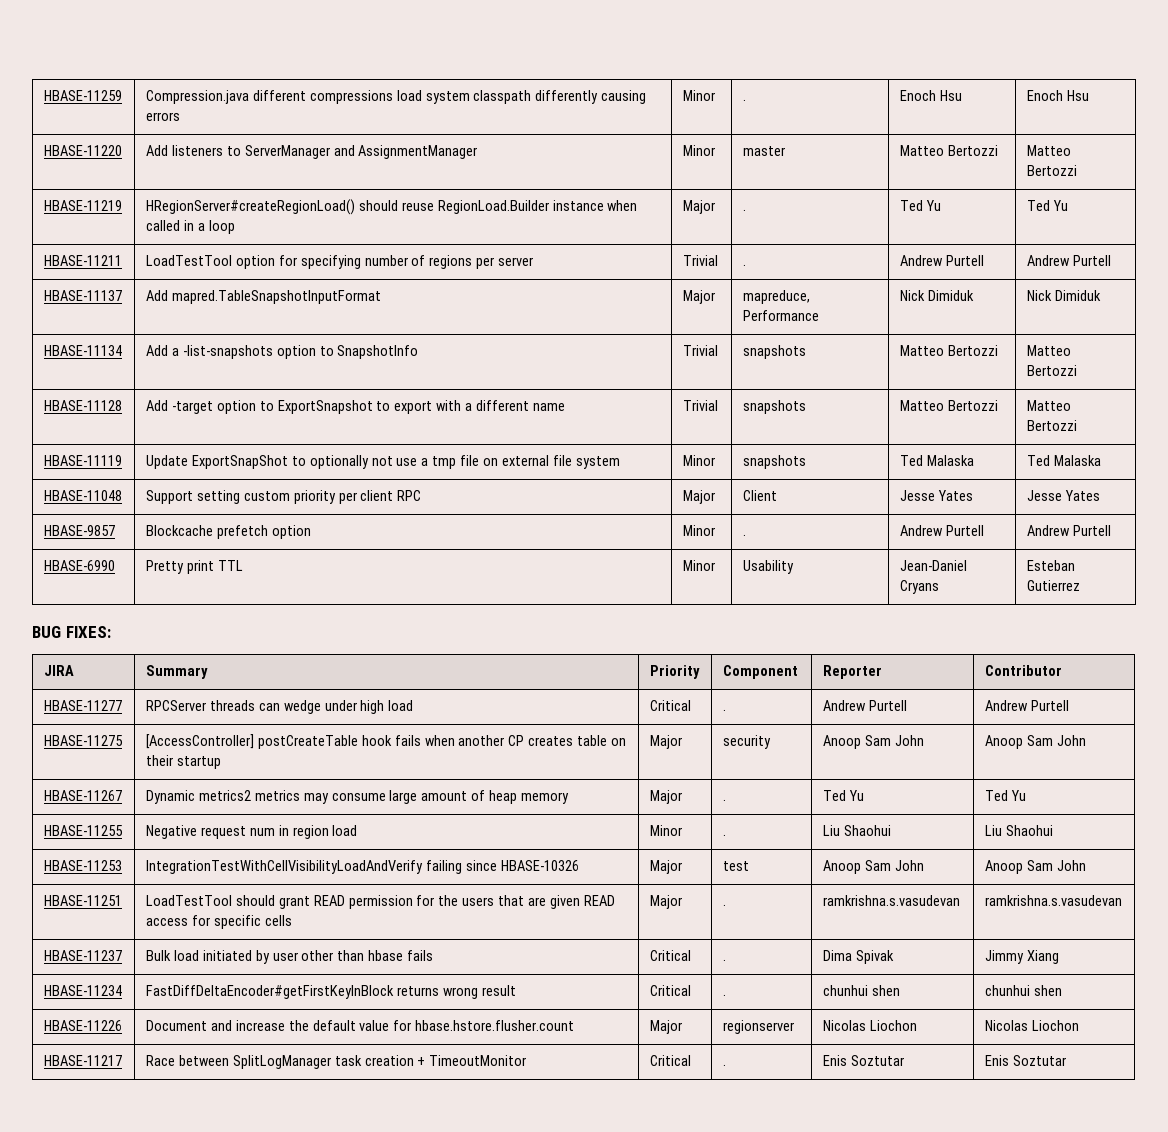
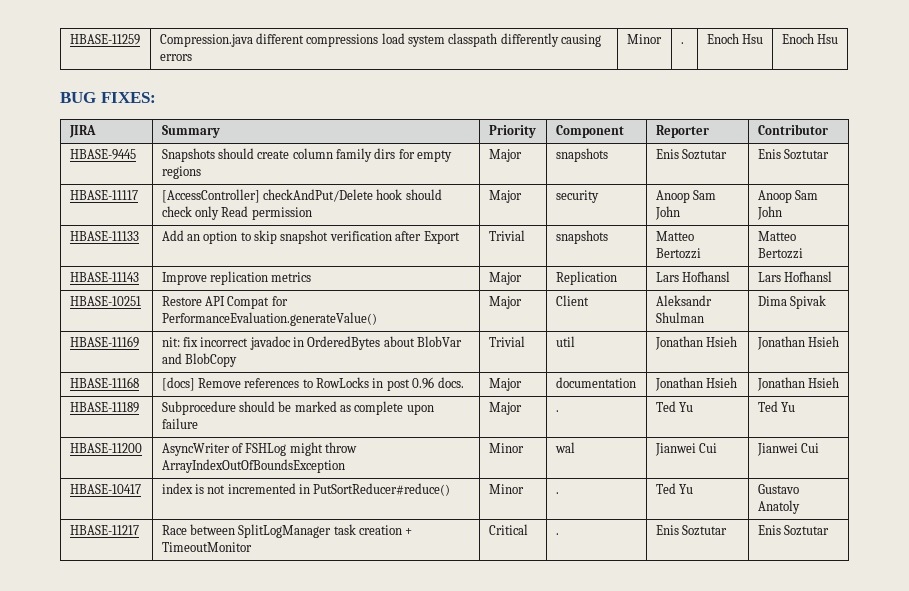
- HBASE-11220 | Add listeners to ServerManager and AssignmentManager | Minor | master | Matteo Bertozzi | Matteo Bertozzi
- HBASE-11219 | HRegionServer#createRegionLoad() should reuse RegionLoad.Builder instance when called in a loop | Major | . | Ted Yu | Ted Yu
- HBASE-11211 | LoadTestTool option for specifying number of regions per server | Trivial | . | Andrew Purtell | Andrew Purtell
- HBASE-11137 | Add mapred.TableSnapshotInputFormat | Major | mapreduce, Performance | Nick Dimiduk | Nick Dimiduk
- HBASE-11134 | Add a -list-snapshots option to SnapshotInfo | Trivial | snapshots | Matteo Bertozzi | Matteo Bertozzi
- HBASE-11128 | Add -target option to ExportSnapshot to export with a different name | Trivial | snapshots | Matteo Bertozzi | Matteo Bertozzi
- HBASE-11119 | Update ExportSnapShot to optionally not use a tmp file on external file system | Minor | snapshots | Ted Malaska | Ted Malaska
- HBASE-11048 | Support setting custom priority per client RPC | Major | Client | Jesse Yates | Jesse Yates
- HBASE-9857 | Blockcache prefetch option | Minor | . | Andrew Purtell | Andrew Purtell
- HBASE-6990 | Pretty print TTL | Minor | Usability | Jean-Daniel Cryans | Esteban Gutierrez
- HBASE-11277 | RPCServer threads can wedge under high load | Critical | . | Andrew Purtell | Andrew Purtell
- HBASE-11275 | [AccessController] postCreateTable hook fails when another CP creates table on their startup | Major | security | Anoop Sam John | Anoop Sam John
+ HBASE-9445 | Snapshots should create column family dirs for empty regions | Major | snapshots | Enis Soztutar | Enis Soztutar
+ HBASE-11117 | [AccessController] checkAndPut/Delete hook should check only Read permission | Major | security | Anoop Sam John | Anoop Sam John
- HBASE-11267 | Dynamic metrics2 metrics may consume large amount of heap memory | Major | . | Ted Yu | Ted Yu
- HBASE-11255 | Negative request num in region load | Minor | . | Liu Shaohui | Liu Shaohui
- HBASE-11253 | IntegrationTestWithCellVisibilityLoadAndVerify failing since HBASE-10326 | Major | test | Anoop Sam John | Anoop Sam John
- HBASE-11251 | LoadTestTool should grant READ permission for the users that are given READ access for specific cells | Major | . | ramkrishna.s.vasudevan | ramkrishna.s.vasudevan
- HBASE-11237 | Bulk load initiated by user other than hbase fails | Critical | . | Dima Spivak | Jimmy Xiang
- HBASE-11234 | FastDiffDeltaEncoder#getFirstKeyInBlock returns wrong result | Critical | . | chunhui shen | chunhui shen
- HBASE-11226 | Document and increase the default value for hbase.hstore.flusher.count | Major | regionserver | Nicolas Liochon | Nicolas Liochon
+ HBASE-11133 | Add an option to skip snapshot verification after Export | Trivial | snapshots | Matteo Bertozzi | Matteo Bertozzi
+ HBASE-11143 | Improve replication metrics | Major | Replication | Lars Hofhansl | Lars Hofhansl
+ HBASE-10251 | Restore API Compat for PerformanceEvaluation.generateValue() | Major | Client | Aleksandr Shulman | Dima Spivak
+ HBASE-11169 | nit: fix incorrect javadoc in OrderedBytes about BlobVar and BlobCopy | Trivial | util | Jonathan Hsieh | Jonathan Hsieh
+ HBASE-11168 | [docs] Remove references to RowLocks in post 0.96 docs. | Major | documentation | Jonathan Hsieh | Jonathan Hsieh
+ HBASE-11189 | Subprocedure should be marked as complete upon failure | Major | . | Ted Yu | Ted Yu
+ HBASE-11200 | AsyncWriter of FSHLog might throw ArrayIndexOutOfBoundsException | Minor | wal | Jianwei Cui | Jianwei Cui
+ HBASE-10417 | index is not incremented in PutSortReducer#reduce() | Minor | . | Ted Yu | Gustavo Anatoly

